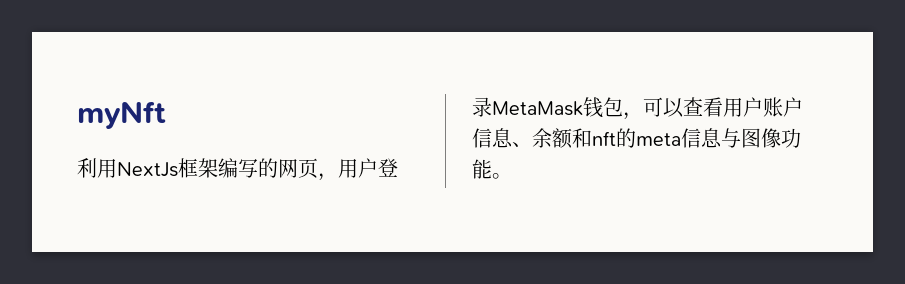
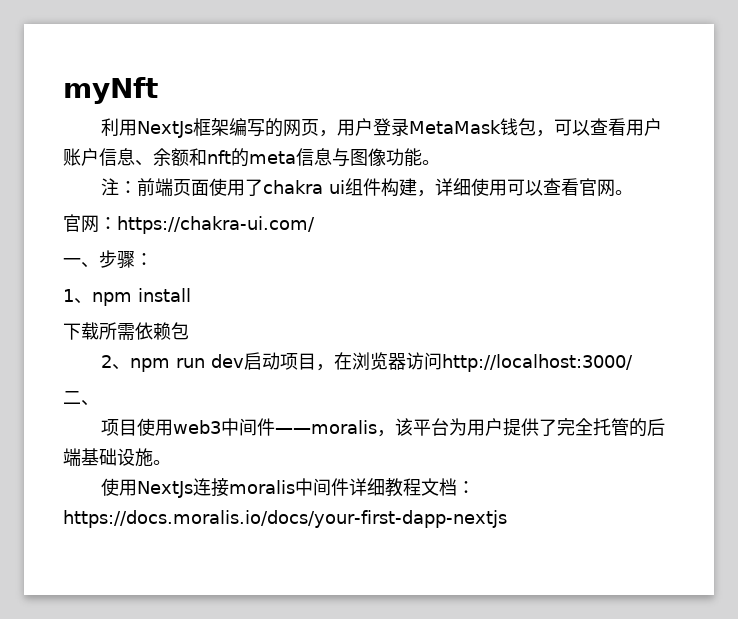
+ 注：前端页面使用了chakra ui组件构建，详细使用可以查看官网。
+ 官网：https://chakra-ui.com/
+ 一、步骤：
+ 1、npm install
+ 下载所需依赖包
+ 2、npm run dev启动项目，在浏览器访问http://localhost:3000/
+ 二、
+ 项目使用web3中间件——moralis，该平台为用户提供了完全托管的后端基础设施。
+ 使用NextJs连接moralis中间件详细教程文档：https://docs.moralis.io/docs/your-first-dapp-nextjs

